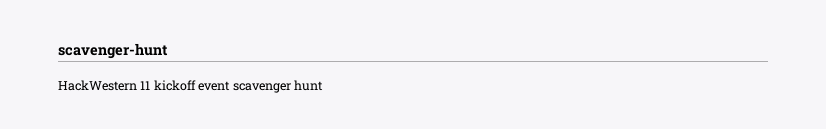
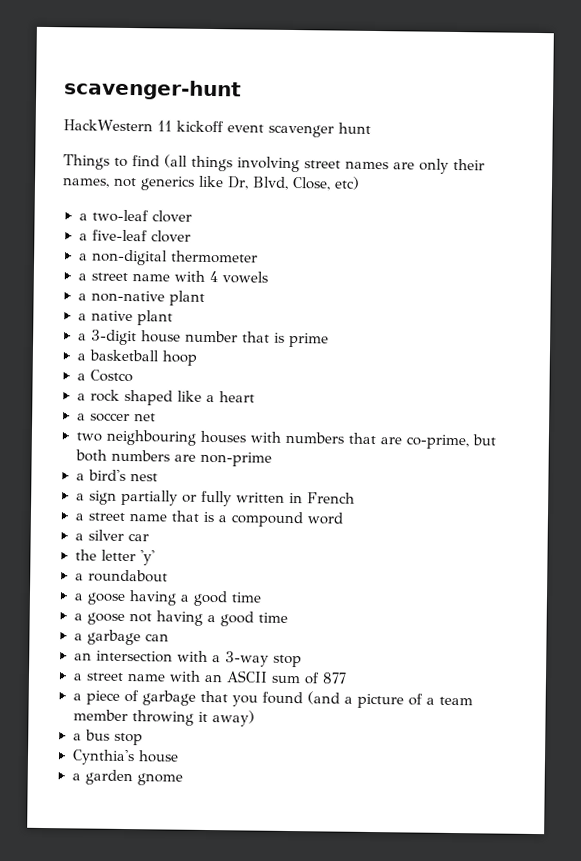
+ Things to find (all things involving street names are only their names, not generics like Dr, Blvd, Close, etc)
+ a two-leaf clover
+ a five-leaf clover
+ a non-digital thermometer
+ a street name with 4 vowels
+ a non-native plant
+ a native plant
+ a 3-digit house number that is prime
+ a basketball hoop
+ a Costco
+ a rock shaped like a heart
+ a soccer net
+ two neighbouring houses with numbers that are co-prime, but both numbers are non-prime
+ a bird's nest
+ a sign partially or fully written in French
+ a street name that is a compound word
+ a silver car
+ the letter 'y'
+ a roundabout
+ a goose having a good time
+ a goose not having a good time
+ a garbage can
+ an intersection with a 3-way stop
+ a street name with an ASCII sum of 877
+ a piece of garbage that you found (and a picture of a team member throwing it away)
+ a bus stop
+ Cynthia's house
+ a garden gnome

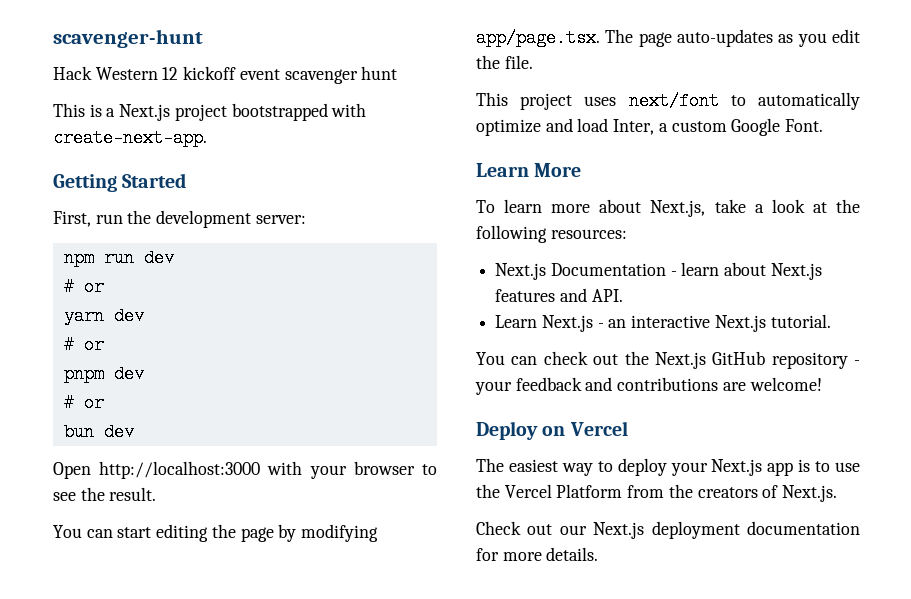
- HackWestern 11 kickoff event scavenger hunt
+ Hack Western 12 kickoff event scavenger hunt
- Things to find (all things involving street names are only their names, not generics like Dr, Blvd, Close, etc)
- a two-leaf clover
- a five-leaf clover
- a non-digital thermometer
- a street name with 4 vowels
- a non-native plant
- a native plant
- a 3-digit house number that is prime
- a basketball hoop
- a Costco
- a rock shaped like a heart
- a soccer net
- two neighbouring houses with numbers that are co-prime, but both numbers are non-prime
- a bird's nest
- a sign partially or fully written in French
- a street name that is a compound word
- a silver car
- the letter 'y'
- a roundabout
- a goose having a good time
- a goose not having a good time
- a garbage can
- an intersection with a 3-way stop
- a street name with an ASCII sum of 877
- a piece of garbage that you found (and a picture of a team member throwing it away)
- a bus stop
- Cynthia's house
- a garden gnome
+ This is a Next.js project bootstrapped with create-next-app.
+ Getting Started
+ First, run the development server:
+ npm run dev
+ # or
+ yarn dev
+ # or
+ pnpm dev
+ # or
+ bun dev
+ Open http://localhost:3000 with your browser to see the result.
+ You can start editing the page by modifying app/page.tsx. The page auto-updates as you edit the file.
+ This project uses next/font to automatically optimize and load Inter, a custom Google Font.
+ Learn More
+ To learn more about Next.js, take a look at the following resources:
+ Next.js Documentation - learn about Next.js features and API.
+ Learn Next.js - an interactive Next.js tutorial.
+ You can check out the Next.js GitHub repository - your feedback and contributions are welcome!
+ Deploy on Vercel
+ The easiest way to deploy your Next.js app is to use the Vercel Platform from the creators of Next.js.
+ Check out our Next.js deployment documentation for more details.

